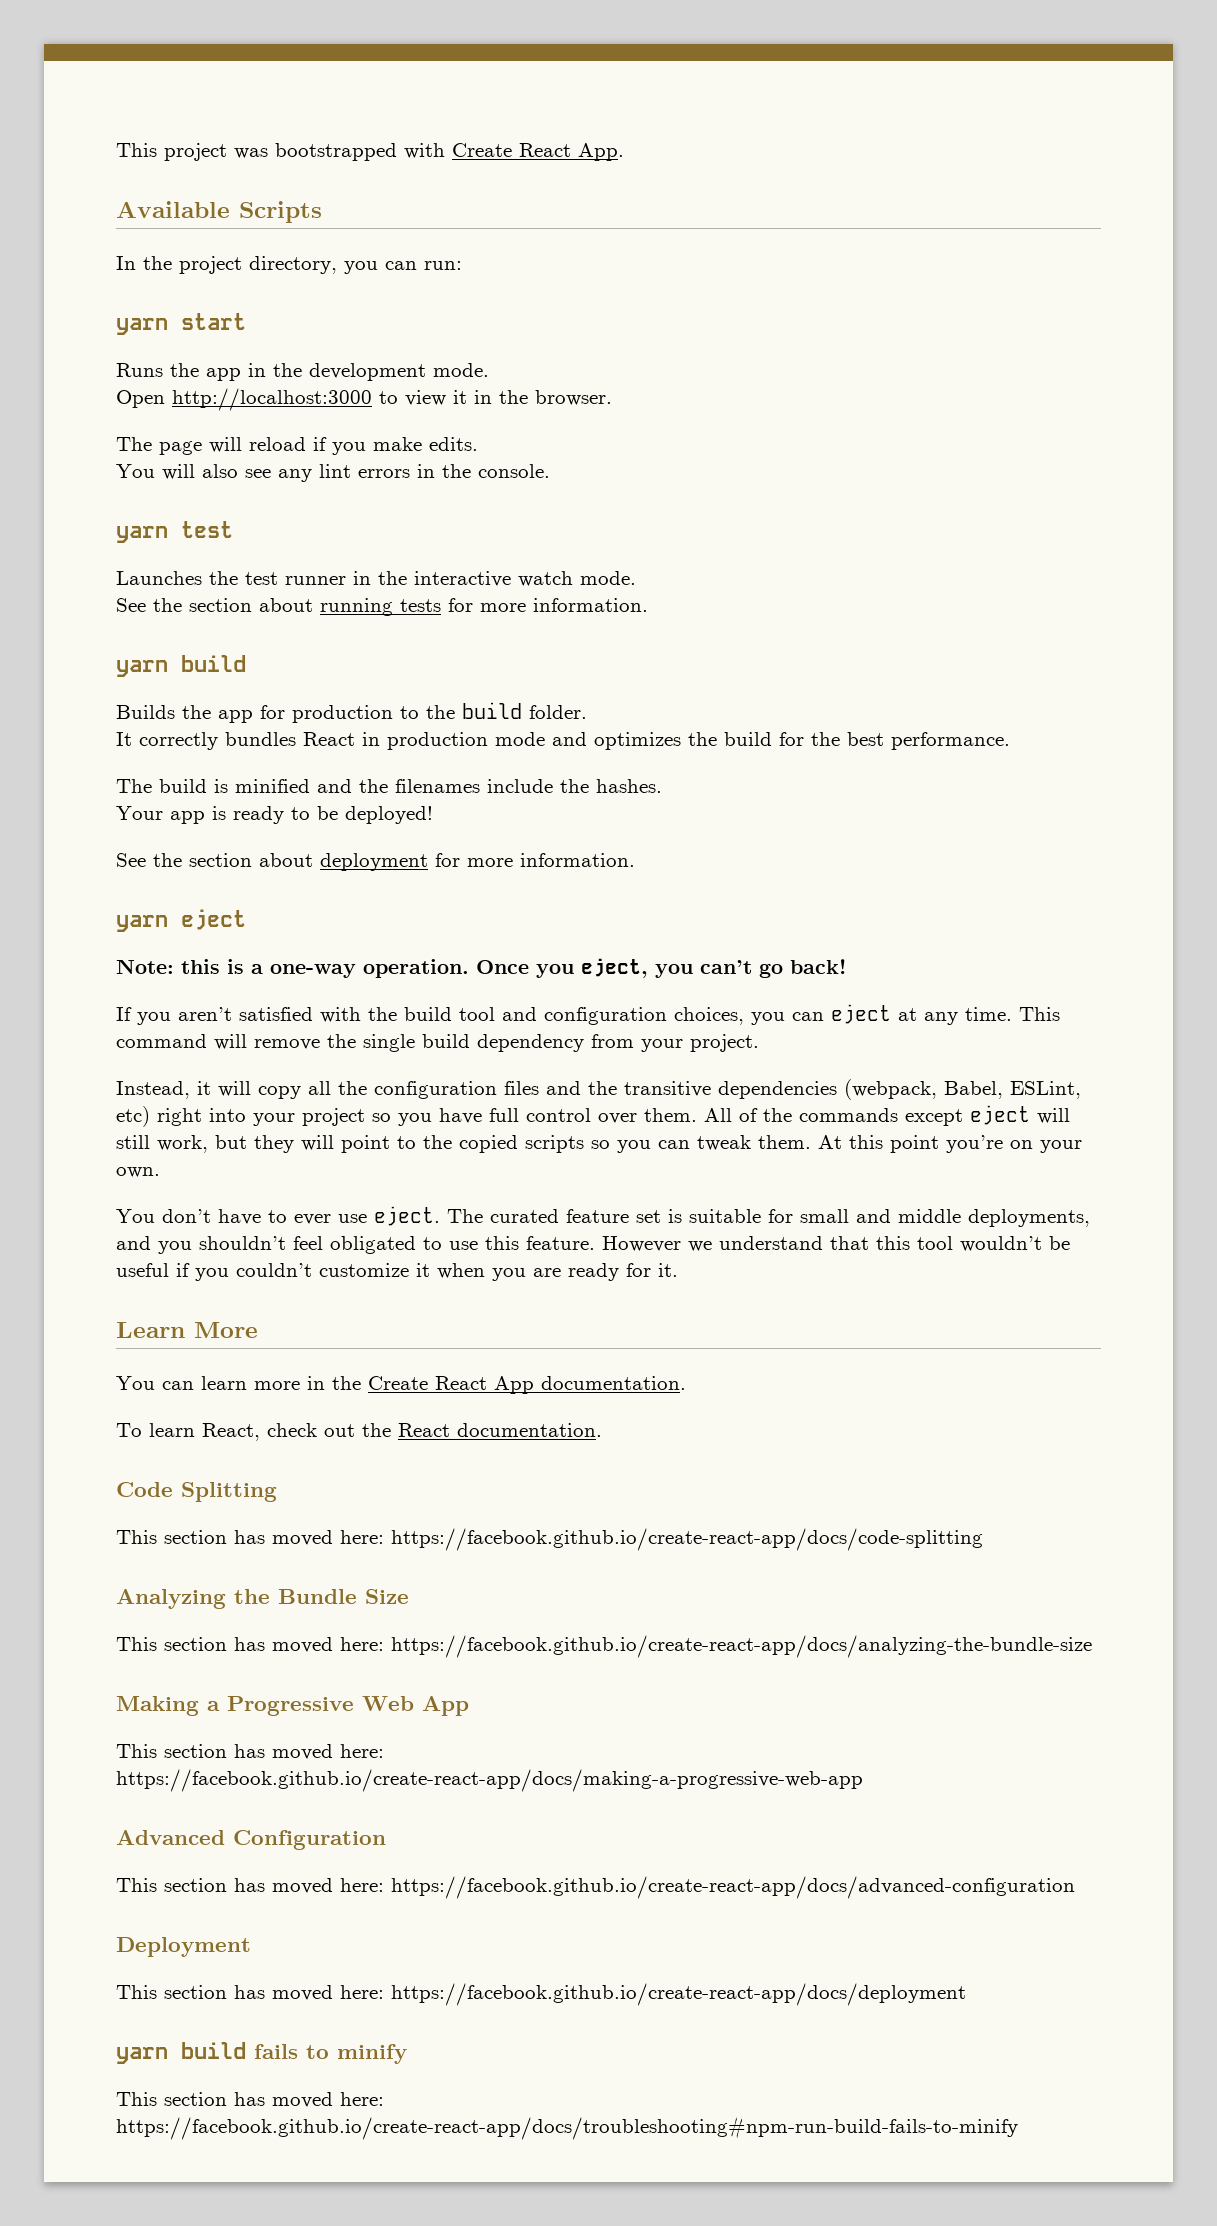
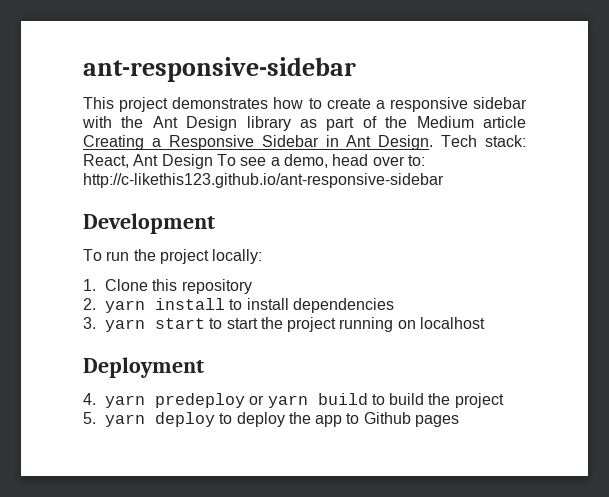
+ ant-responsive-sidebar
- This project was bootstrapped with Create React App.
- Available Scripts
- In the project directory, you can run:
- yarn start
- Runs the app in the development mode.
- Open http://localhost:3000 to view it in the browser.
- The page will reload if you make edits.
- You will also see any lint errors in the console.
- yarn test
- Launches the test runner in the interactive watch mode.
- See the section about running tests for more information.
- yarn build
- Builds the app for production to the build folder.
- It correctly bundles React in production mode and optimizes the build for the best performance.
- The build is minified and the filenames include the hashes.
- Your app is ready to be deployed!
- See the section about deployment for more information.
- yarn eject
- Note: this is a one-way operation. Once you eject, you can’t go back!
- If you aren’t satisfied with the build tool and configuration choices, you can eject at any time. This command will remove the single build dependency from your project.
- Instead, it will copy all the configuration files and the transitive dependencies (webpack, Babel, ESLint, etc) right into your project so you have full control over them. All of the commands except eject will still work, but they will point to the copied scripts so you can tweak them. At this point you’re on your own.
- You don’t have to ever use eject. The curated feature set is suitable for small and middle deployments, and you shouldn’t feel obligated to use this feature. However we understand that this tool wouldn’t be useful if you couldn’t customize it when you are ready for it.
- Learn More
- You can learn more in the Create React App documentation.
- To learn React, check out the React documentation.
- Code Splitting
- This section has moved here: https://facebook.github.io/create-react-app/docs/code-splitting
- Analyzing the Bundle Size
- This section has moved here: https://facebook.github.io/create-react-app/docs/analyzing-the-bundle-size
- Making a Progressive Web App
- This section has moved here: https://facebook.github.io/create-react-app/docs/making-a-progressive-web-app
- Advanced Configuration
- This section has moved here: https://facebook.github.io/create-react-app/docs/advanced-configuration
+ This project demonstrates how to create a responsive sidebar with the Ant Design library as part of the Medium article Creating a Responsive Sidebar in Ant Design. Tech stack: React, Ant Design To see a demo, head over to: http://c-likethis123.github.io/ant-responsive-sidebar
+ Development
+ To run the project locally:
+ 1. Clone this repository
+ 2. yarn install to install dependencies
+ 3. yarn start to start the project running on localhost
  Deployment
- This section has moved here: https://facebook.github.io/create-react-app/docs/deployment
- yarn build fails to minify
- This section has moved here: https://facebook.github.io/create-react-app/docs/troubleshooting#npm-run-build-fails-to-minify
+ 4. yarn predeploy or yarn build to build the project
+ 5. yarn deploy to deploy the app to Github pages

